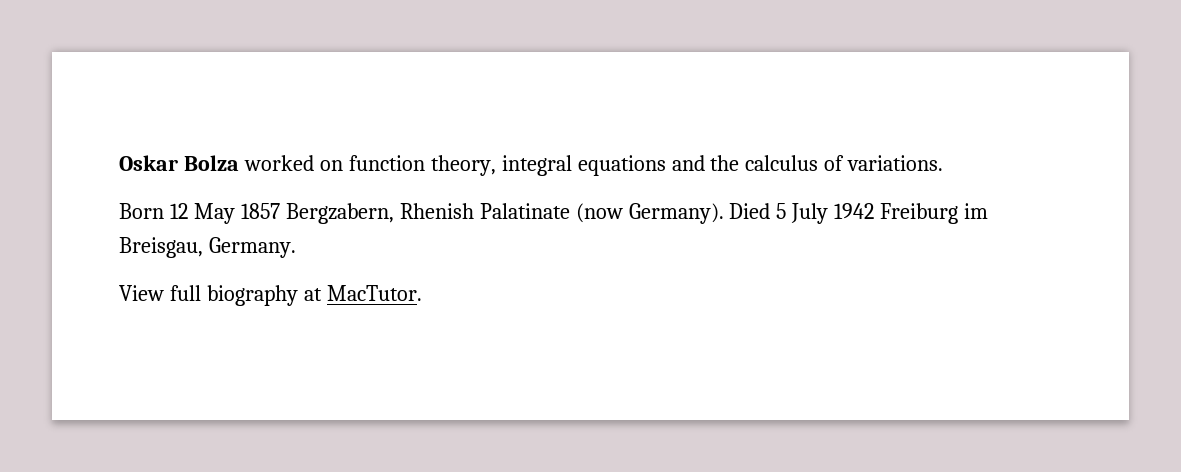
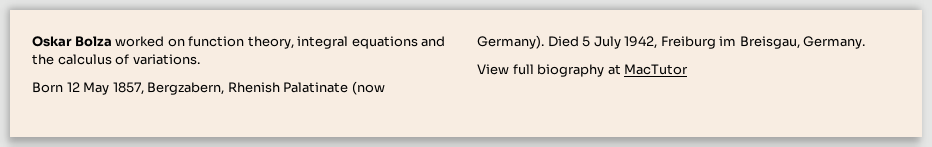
- Born 12 May 1857 Bergzabern, Rhenish Palatinate (now Germany).
+ Born 12 May 1857, Bergzabern, Rhenish Palatinate (now Germany).
- Died 5 July 1942 Freiburg im Breisgau, Germany.
+ Died 5 July 1942, Freiburg im Breisgau, Germany.
- View full biography at MacTutor.
+ View full biography at MacTutor

